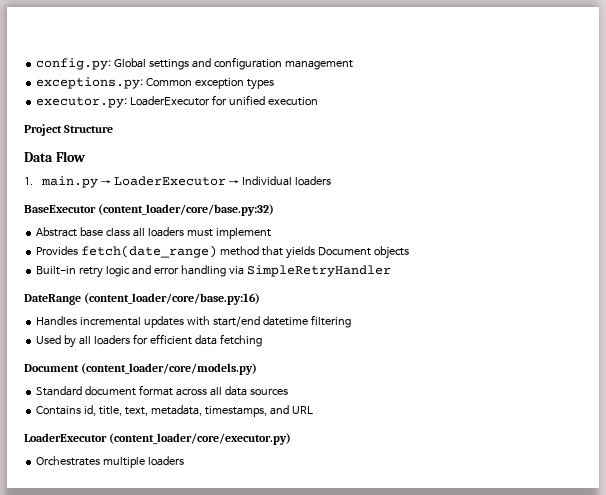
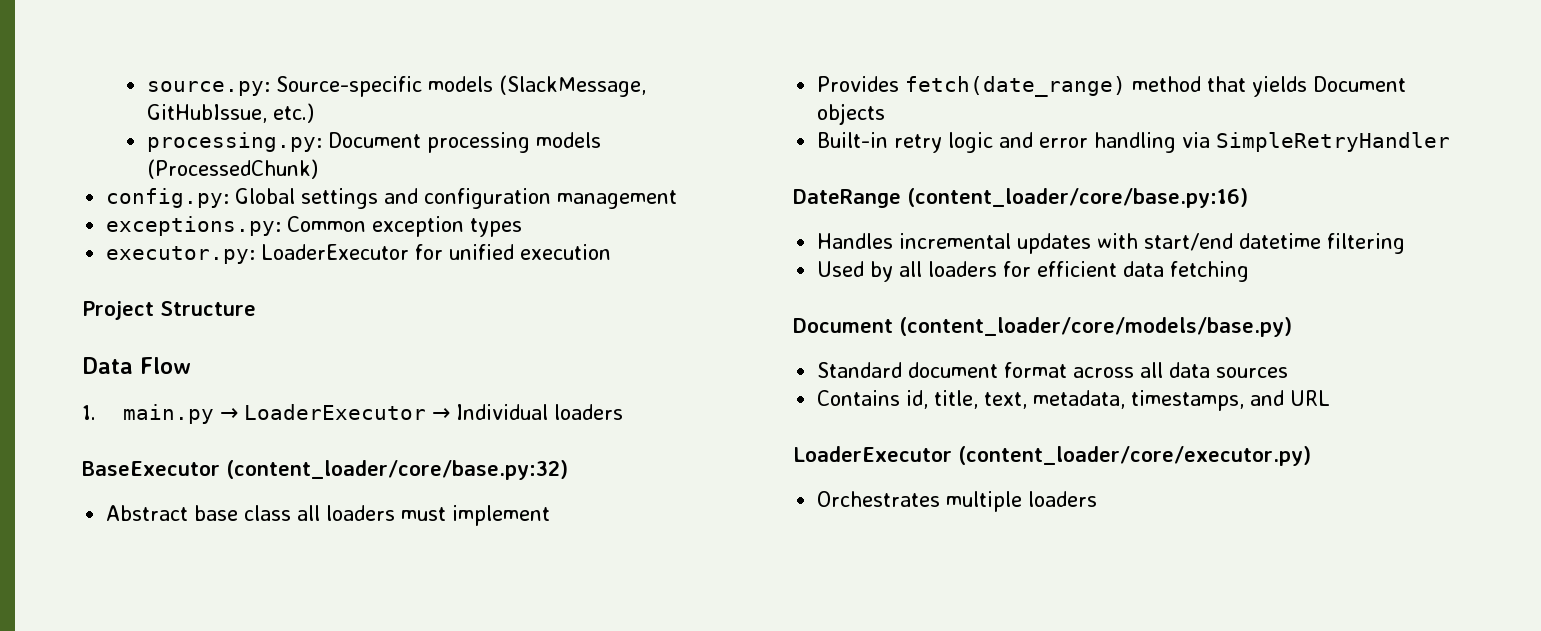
+ source.py: Source-specific models (SlackMessage, GitHubIssue, etc.)
+ processing.py: Document processing models (ProcessedChunk)
- Document (content_loader/core/models.py)
+ Document (content_loader/core/models/base.py)

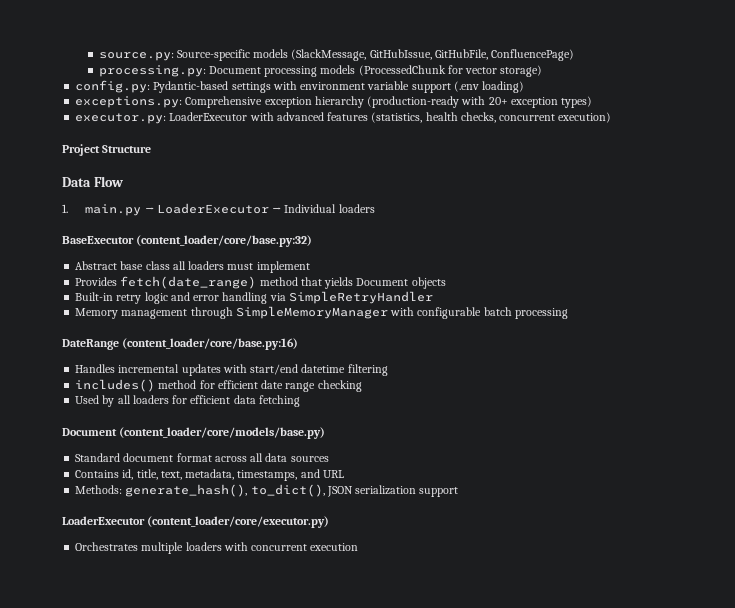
- source.py: Source-specific models (SlackMessage, GitHubIssue, etc.)
+ source.py: Source-specific models (SlackMessage, GitHubIssue, GitHubFile, ConfluencePage)
- processing.py: Document processing models (ProcessedChunk)
- config.py: Global settings and configuration management
- exceptions.py: Common exception types
- executor.py: LoaderExecutor for unified execution
+ processing.py: Document processing models (ProcessedChunk for vector storage)
+ config.py: Pydantic-based settings with environment variable support (.env loading)
+ exceptions.py: Comprehensive exception hierarchy (production-ready with 20+ exception types)
+ executor.py: LoaderExecutor with advanced features (statistics, health checks, concurrent execution)
+ Memory management through SimpleMemoryManager with configurable batch processing
+ includes() method for efficient date range checking
+ Methods: generate_hash(), to_dict(), JSON serialization support
- Orchestrates multiple loaders
+ Orchestrates multiple loaders with concurrent execution

